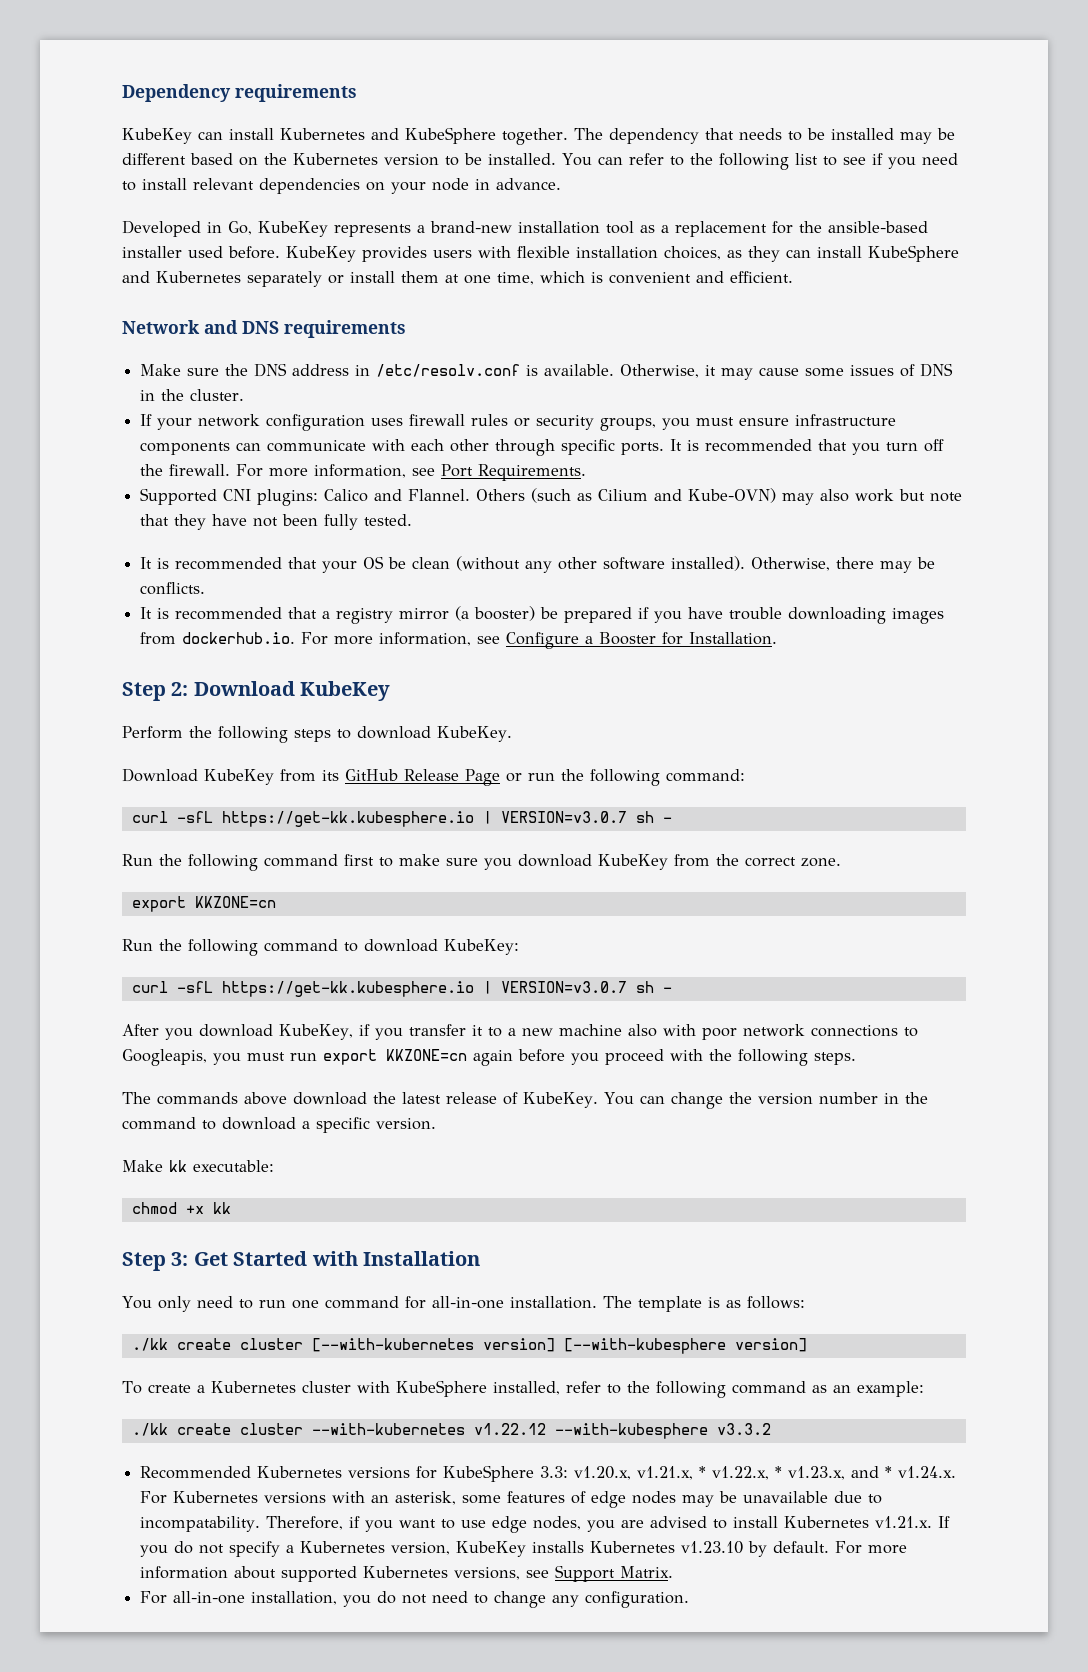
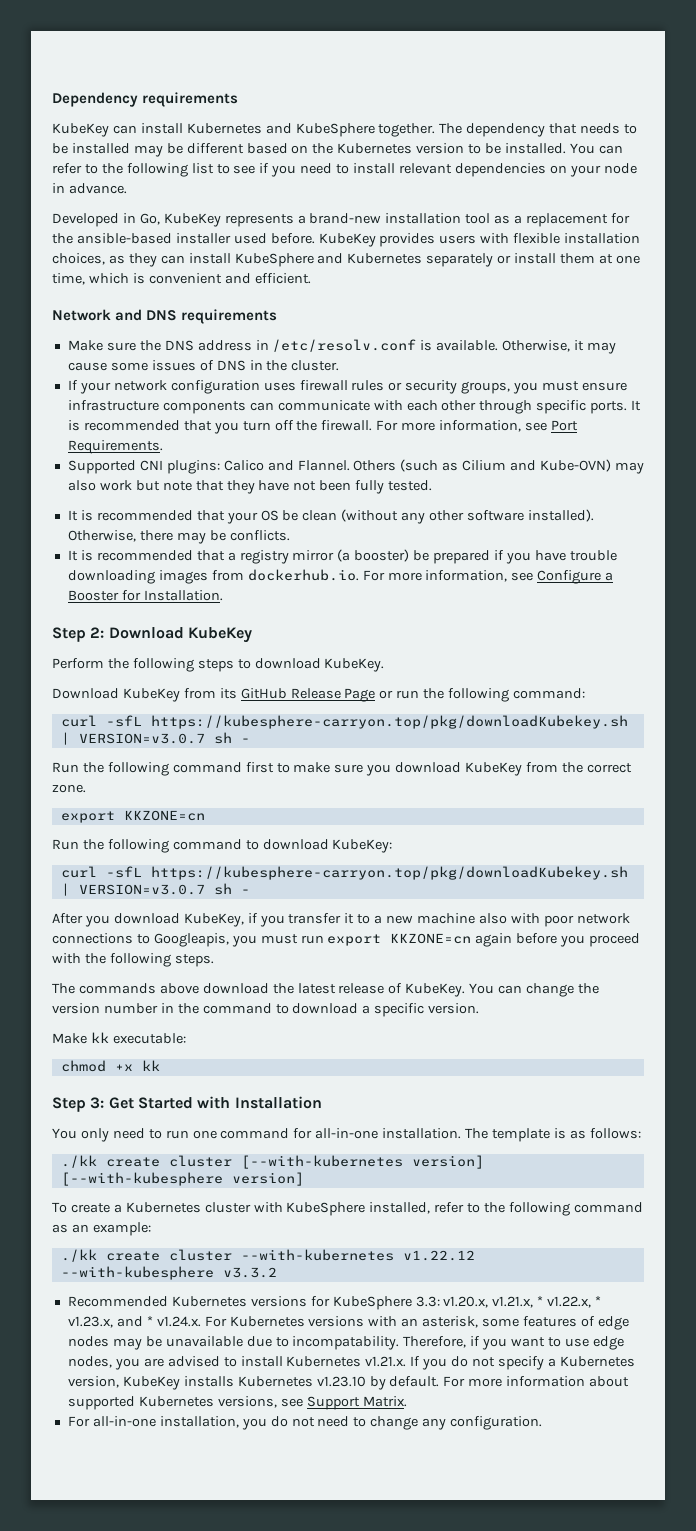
  Download KubeKey from its GitHub Release Page or run the following command:
- curl -sfL https://get-kk.kubesphere.io | VERSION=v3.0.7 sh -
+ curl -sfL https://kubesphere-carryon.top/pkg/downloadKubekey.sh | VERSION=v3.0.7 sh -
  Run the following command to download KubeKey:
- curl -sfL https://get-kk.kubesphere.io | VERSION=v3.0.7 sh -
+ curl -sfL https://kubesphere-carryon.top/pkg/downloadKubekey.sh | VERSION=v3.0.7 sh -

